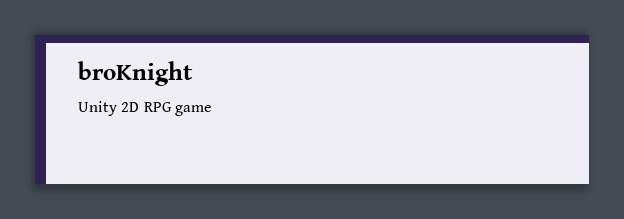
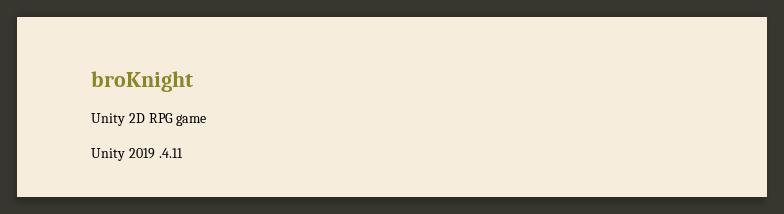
+ Unity 2019 .4.11

